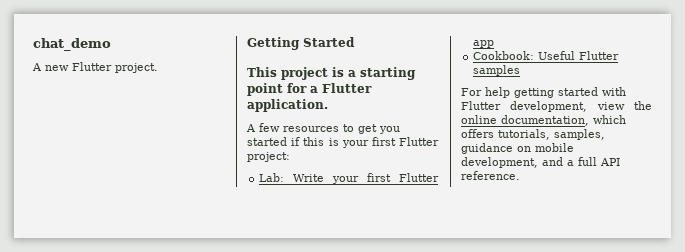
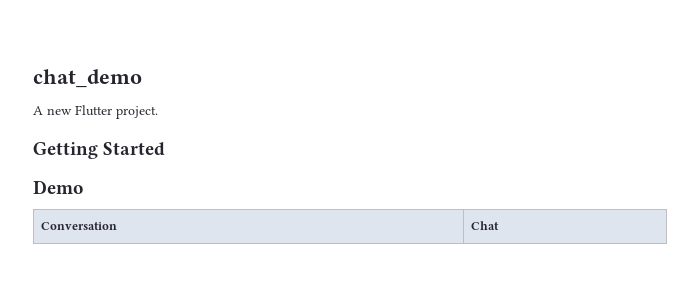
- This project is a starting point for a Flutter application.
- A few resources to get you started if this is your first Flutter project:
- Lab: Write your first Flutter app
- Cookbook: Useful Flutter samples
- For help getting started with Flutter development, view the online documentation, which offers tutorials, samples, guidance on mobile development, and a full API reference.
+ Demo
+ Conversation | Chat

